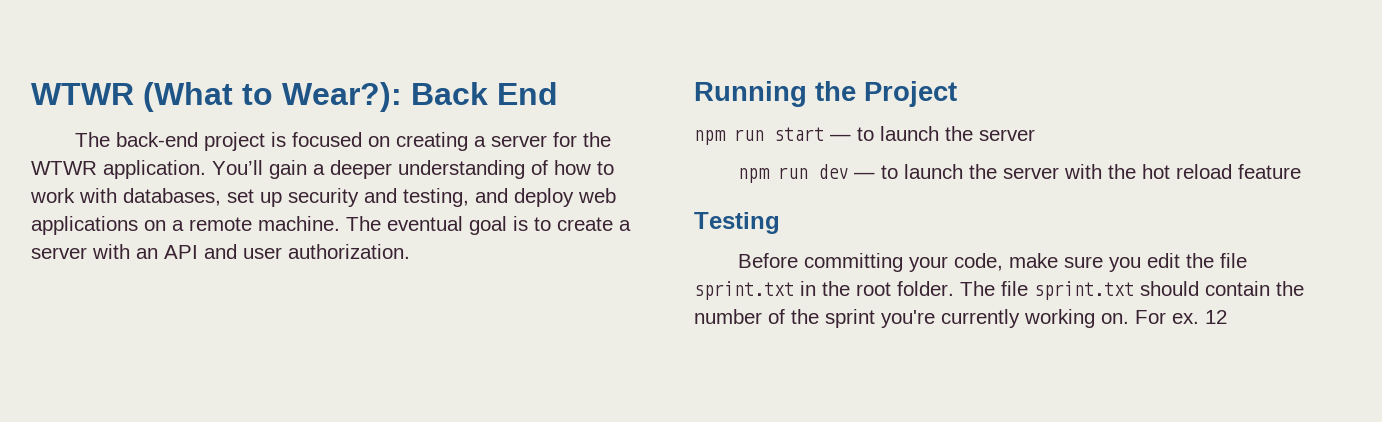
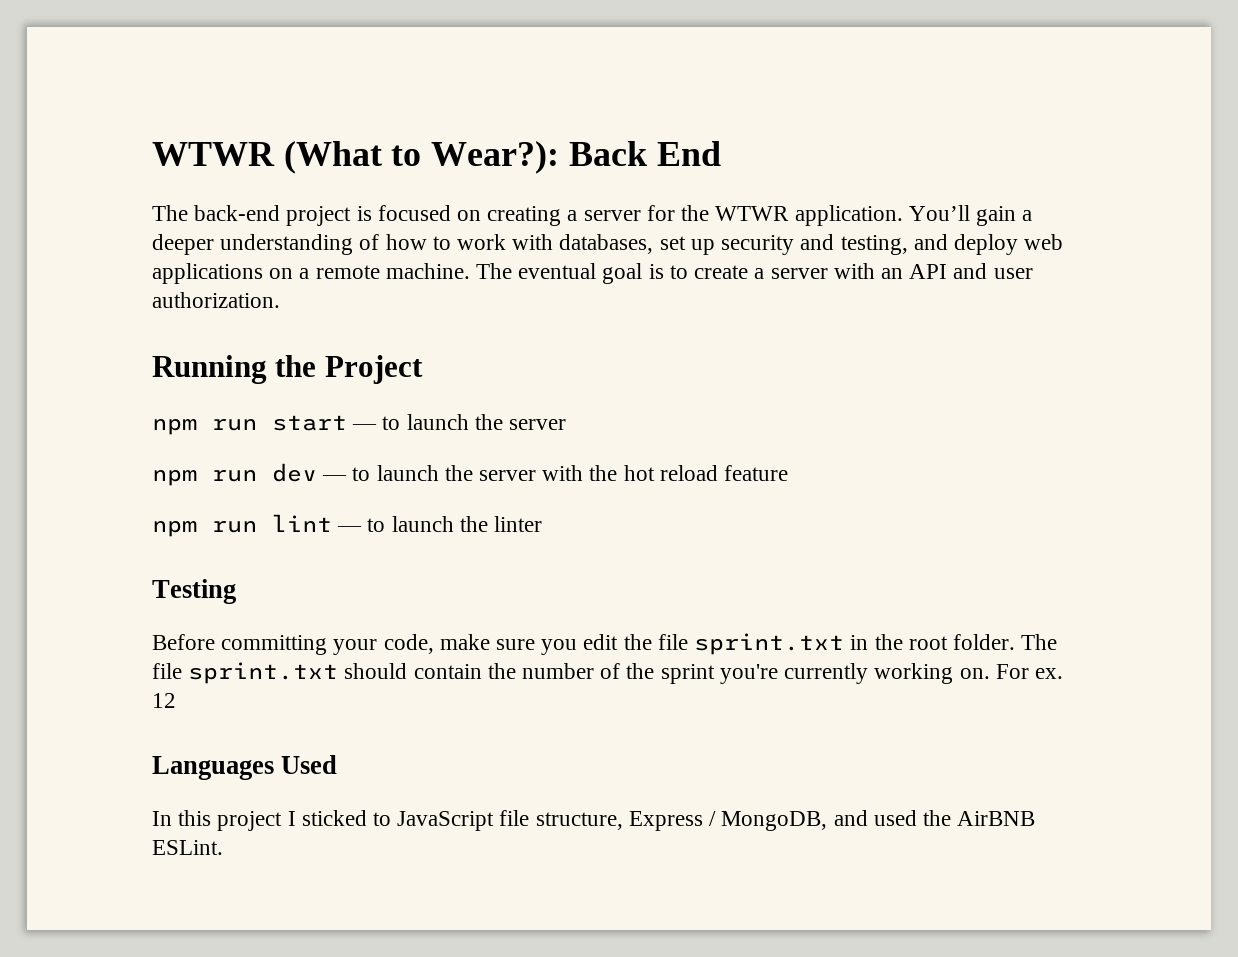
+ npm run lint — to launch the linter
+ Languages Used
+ In this project I sticked to JavaScript file structure, Express / MongoDB, and used the AirBNB ESLint.

